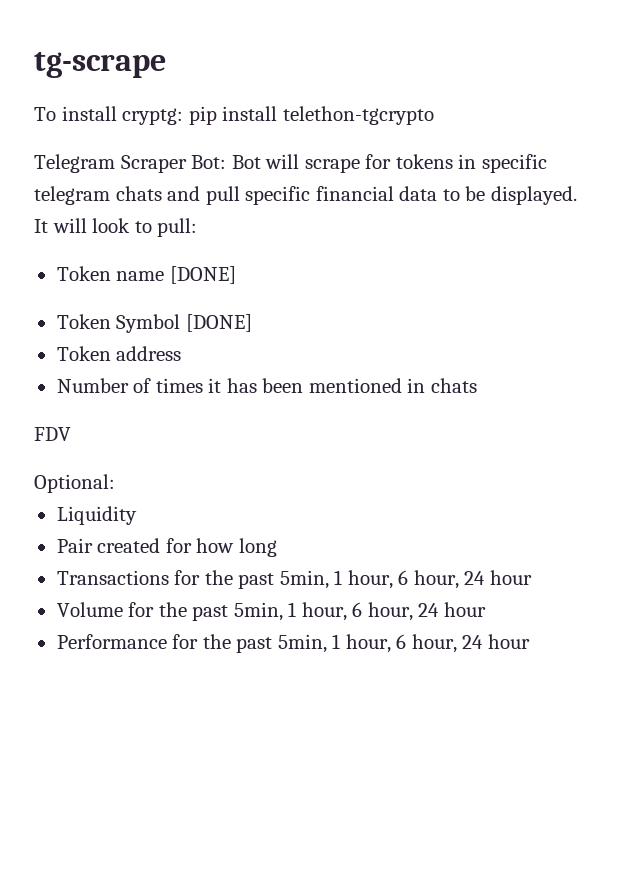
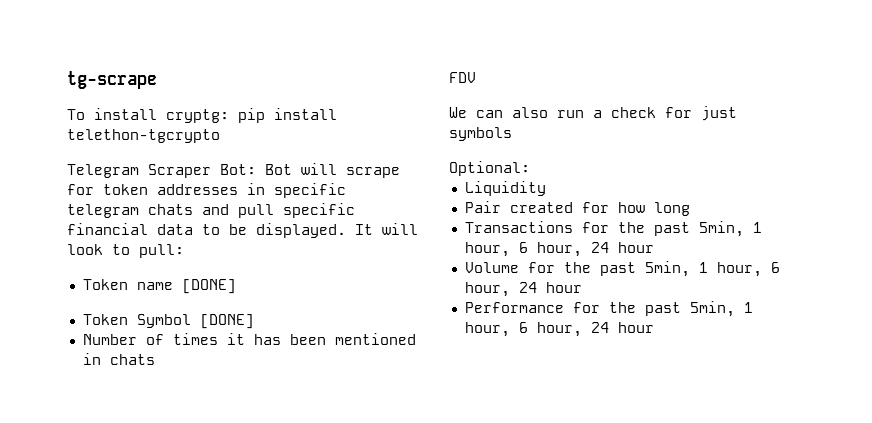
- Telegram Scraper Bot: Bot will scrape for tokens in specific telegram chats and pull specific financial data to be displayed.
+ Telegram Scraper Bot: Bot will scrape for token addresses in specific telegram chats and pull specific financial data to be displayed.
- Token address
+ We can also run a check for just symbols

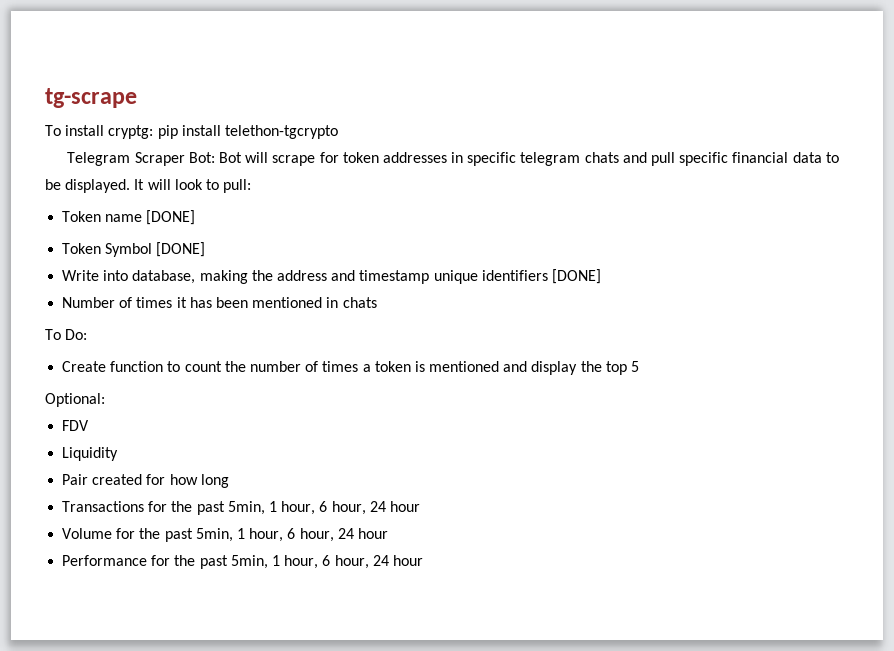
+ Write into database, making the address and timestamp unique identifiers [DONE]
- FDV
- We can also run a check for just symbols
+ To Do:
+ Create function to count the number of times a token is mentioned and display the top 5
+ FDV

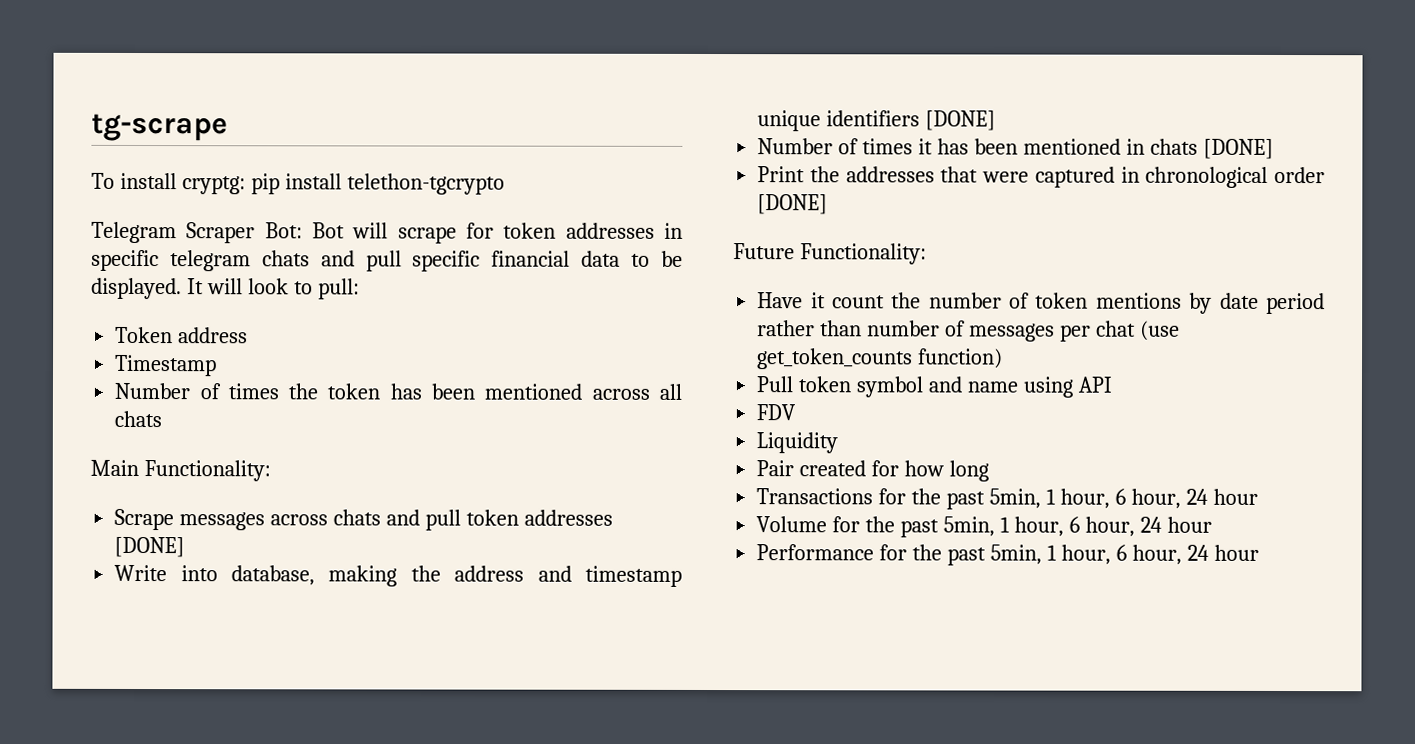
- Token name [DONE]
- Token Symbol [DONE]
+ Token address
+ Timestamp
+ Number of times the token has been mentioned across all chats
+ Main Functionality:
+ Scrape messages across chats and pull token addresses [DONE]
- Number of times it has been mentioned in chats
- To Do:
- Create function to count the number of times a token is mentioned and display the top 5
- Optional:
+ Number of times it has been mentioned in chats [DONE]
+ Print the addresses that were captured in chronological order [DONE]
+ Future Functionality:
+ Have it count the number of token mentions by date period rather than number of messages per chat (use get_token_counts function)
+ Pull token symbol and name using API

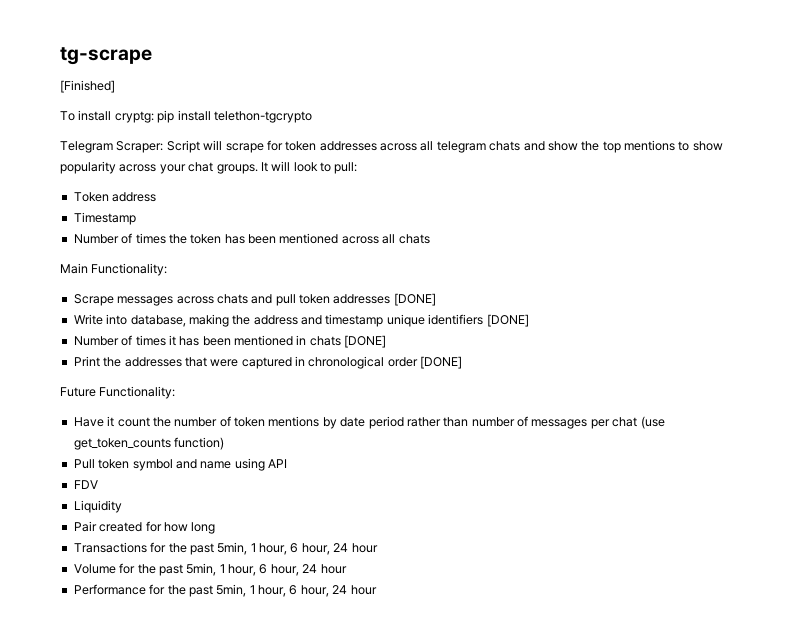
+ [Finished]
- Telegram Scraper Bot: Bot will scrape for token addresses in specific telegram chats and pull specific financial data to be displayed.
+ Telegram Scraper: Script will scrape for token addresses across all telegram chats and show the top mentions to show popularity across your chat groups.

